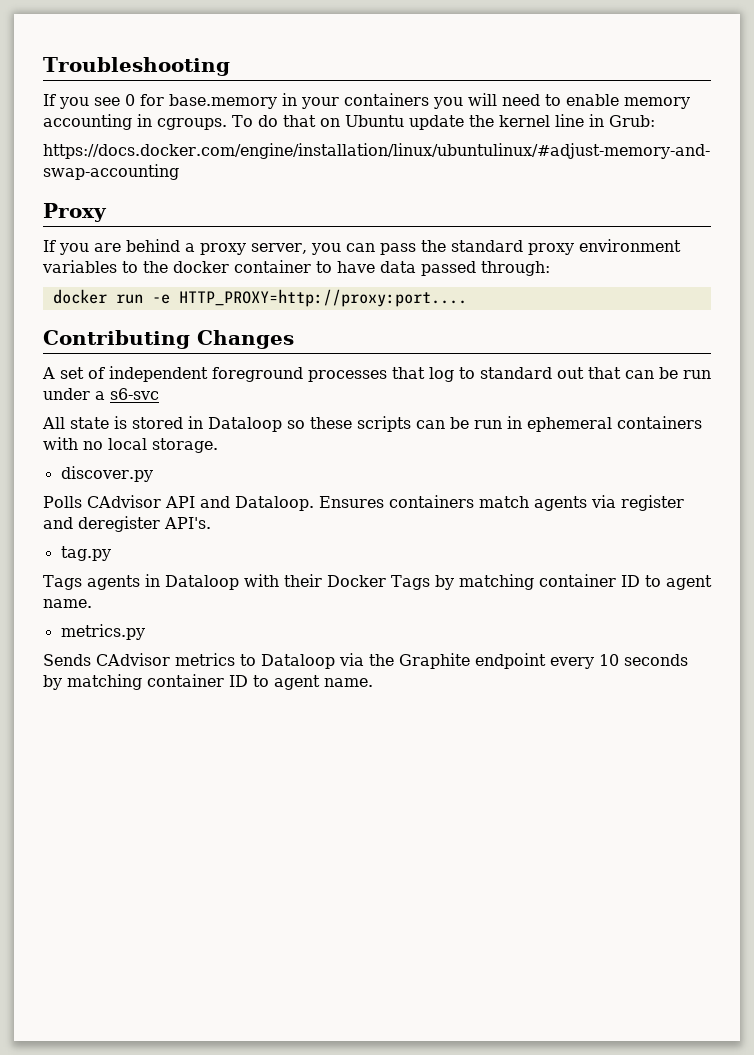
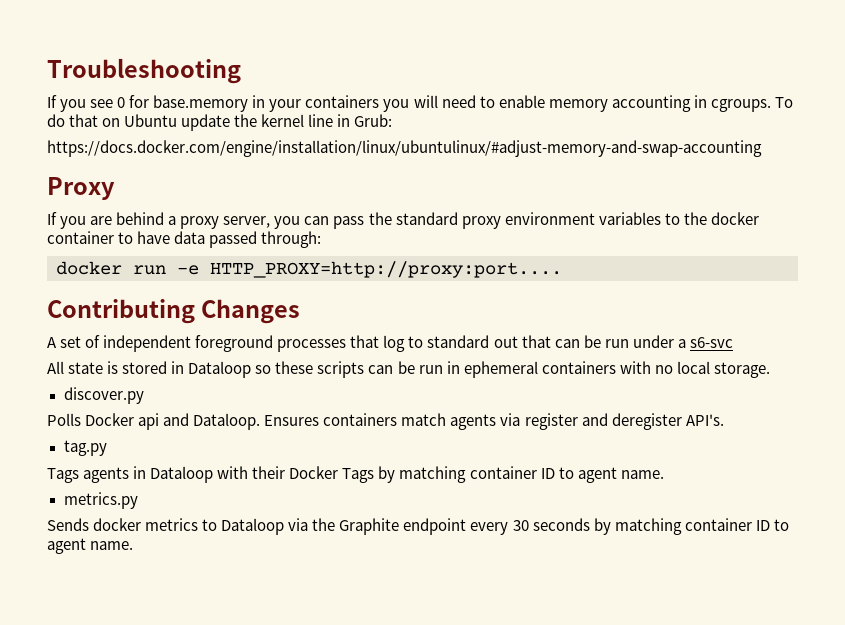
- Polls CAdvisor API and Dataloop.
+ Polls Docker api and Dataloop.
- Sends CAdvisor metrics to Dataloop via the Graphite endpoint every 10 seconds by matching container ID to agent name.
+ Sends docker metrics to Dataloop via the Graphite endpoint every 30 seconds by matching container ID to agent name.

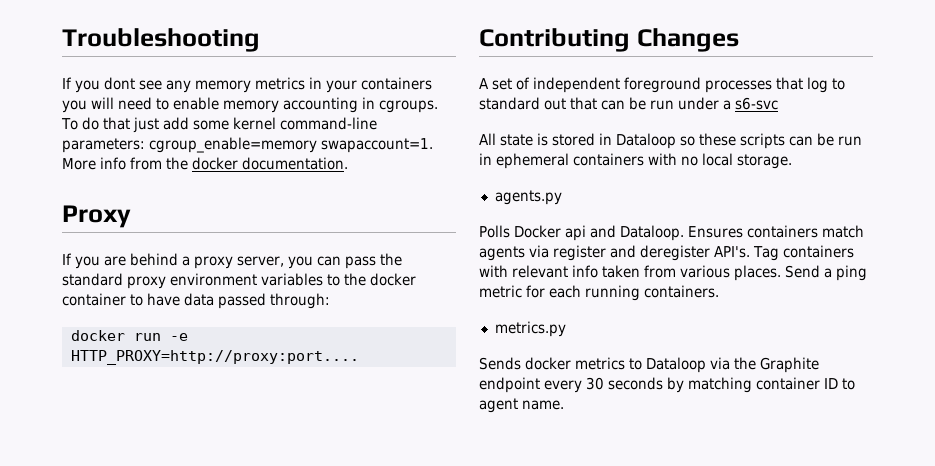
- If you see 0 for base.memory in your containers you will need to enable memory accounting in cgroups.
+ If you dont see any memory metrics in your containers you will need to enable memory accounting in cgroups.
- To do that on Ubuntu update the kernel line in Grub:
- https://docs.docker.com/engine/installation/linux/ubuntulinux/#adjust-memory-and-swap-accounting
+ To do that just add some kernel command-line parameters: cgroup_enable=memory swapaccount=1. More info from the docker documentation.
- discover.py
+ agents.py
- Ensures containers match agents via register and deregister API's.
- tag.py
- Tags agents in Dataloop with their Docker Tags by matching container ID to agent name.
+ Ensures containers match agents via register and deregister API's. Tag containers with relevant info taken from various places. Send a ping metric for each running containers.

